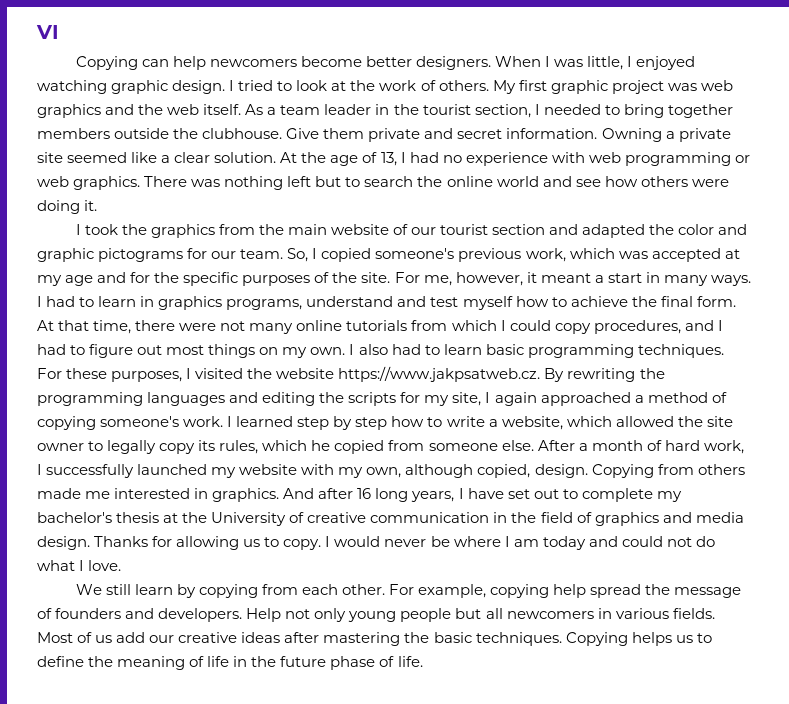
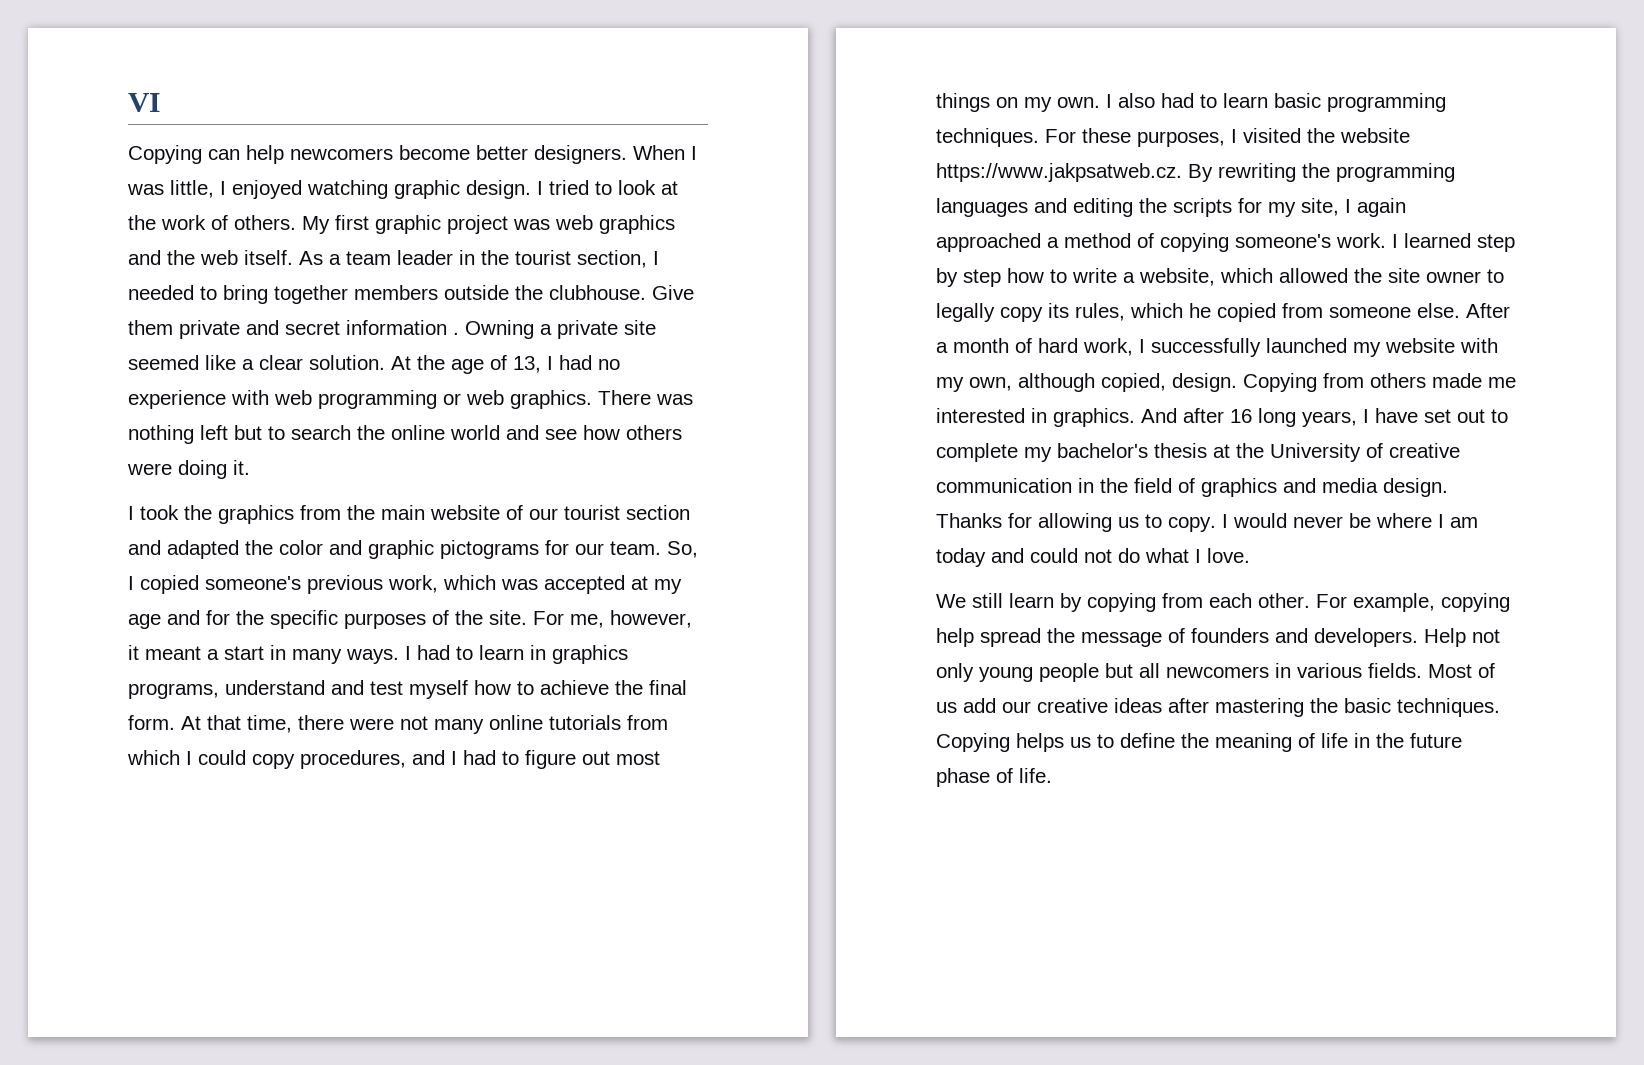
- Give them private and secret information.
+ Give them private and secret information .

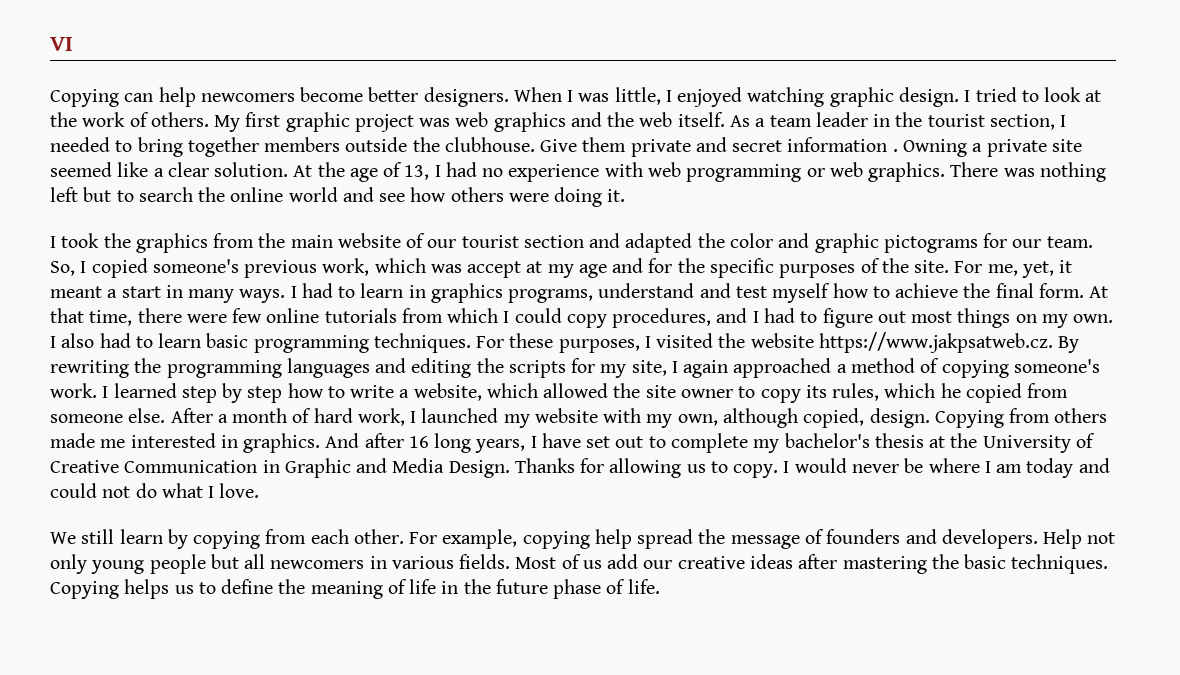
- So, I copied someone's previous work, which was accepted at my age and for the specific purposes of the site.
+ So, I copied someone's previous work, which was accept at my age and for the specific purposes of the site.
- For me, however, it meant a start in many ways.
+ For me, yet, it meant a start in many ways.
- At that time, there were not many online tutorials from which I could copy procedures, and I had to figure out most things on my own.
+ At that time, there were few online tutorials from which I could copy procedures, and I had to figure out most things on my own.
- I learned step by step how to write a website, which allowed the site owner to legally copy its rules, which he copied from someone else.
+ I learned step by step how to write a website, which allowed the site owner to copy its rules, which he copied from someone else.
- After a month of hard work, I successfully launched my website with my own, although copied, design.
+ After a month of hard work, I launched my website with my own, although copied, design.
- And after 16 long years, I have set out to complete my bachelor's thesis at the University of creative communication in the field of graphics and media design.
+ And after 16 long years, I have set out to complete my bachelor's thesis at the University of Creative Communication in Graphic and Media Design.

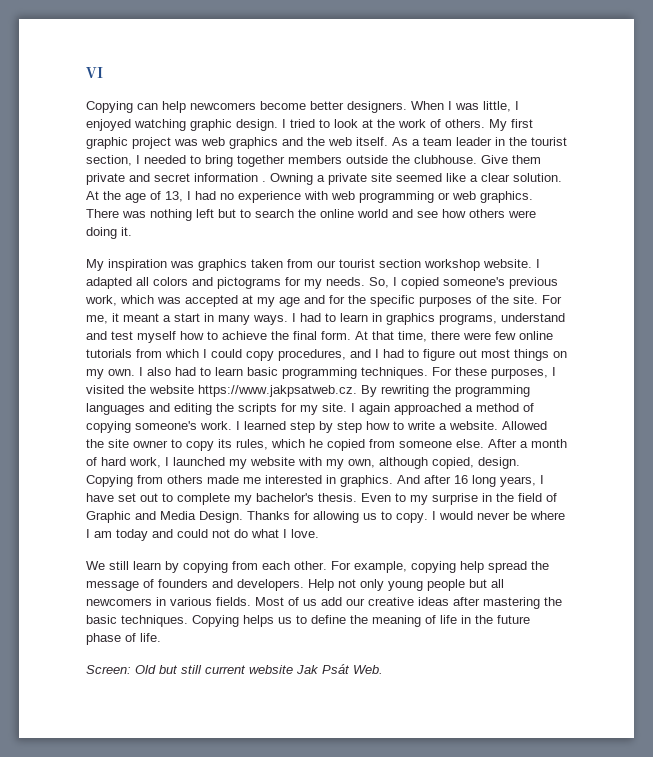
- I took the graphics from the main website of our tourist section and adapted the color and graphic pictograms for our team.
+ My inspiration was graphics taken from our tourist section workshop website. I adapted all colors and pictograms for my needs.
- So, I copied someone's previous work, which was accept at my age and for the specific purposes of the site.
+ So, I copied someone's previous work, which was accepted at my age and for the specific purposes of the site.
- For me, yet, it meant a start in many ways.
+ For me, it meant a start in many ways.
- For these purposes, I visited the website https://www.jakpsatweb.cz. By rewriting the programming languages and editing the scripts for my site, I again approached a method of copying someone's work.
+ For these purposes, I visited the website https://www.jakpsatweb.cz. By rewriting the programming languages and editing the scripts for my site. I again approached a method of copying someone's work.
- I learned step by step how to write a website, which allowed the site owner to copy its rules, which he copied from someone else.
+ I learned step by step how to write a website. Allowed the site owner to copy its rules, which he copied from someone else.
- And after 16 long years, I have set out to complete my bachelor's thesis at the University of Creative Communication in Graphic and Media Design.
+ And after 16 long years, I have set out to complete my bachelor's thesis. Even to my surprise in the field of Graphic and Media Design.
+ Screen: Old but still current website Jak Psát Web.

